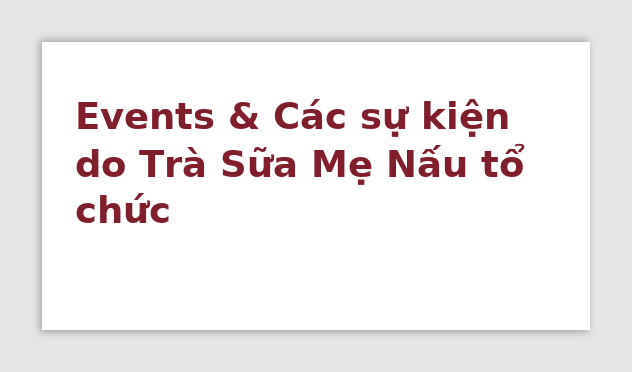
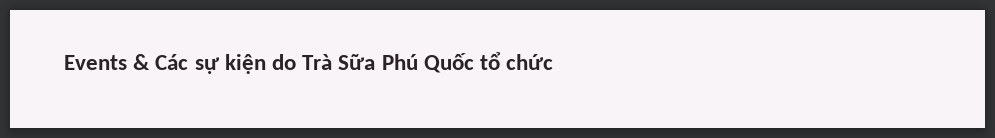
- Events & Các sự kiện do Trà Sữa Mẹ Nấu tổ chức
+ Events & Các sự kiện do Trà Sữa Phú Quốc tổ chức

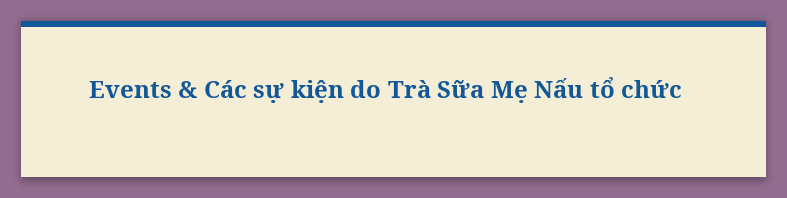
- Events & Các sự kiện do Trà Sữa Phú Quốc tổ chức
+ Events & Các sự kiện do Trà Sữa Mẹ Nấu tổ chức

